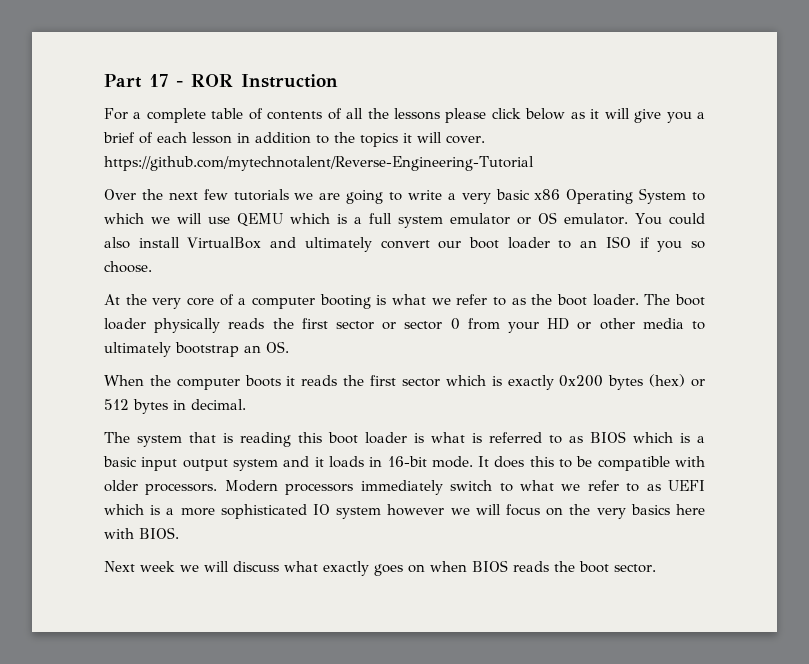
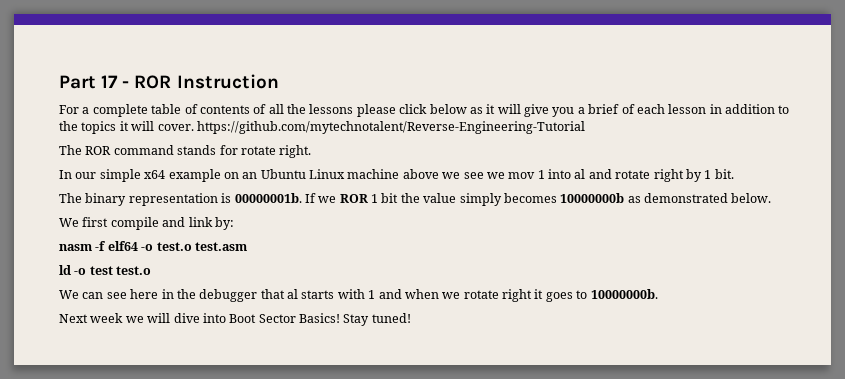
- Over the next few tutorials we are going to write a very basic x86 Operating System to which we will use QEMU which is a full system emulator or OS emulator. You could also install VirtualBox and ultimately convert our boot loader to an ISO if you so choose.
- At the very core of a computer booting is what we refer to as the boot loader. The boot loader physically reads the first sector or sector 0 from your HD or other media to ultimately bootstrap an OS.
- When the computer boots it reads the first sector which is exactly 0x200 bytes (hex) or 512 bytes in decimal.
- The system that is reading this boot loader is what is referred to as BIOS which is a basic input output system and it loads in 16-bit mode. It does this to be compatible with older processors. Modern processors immediately switch to what we refer to as UEFI which is a more sophisticated IO system however we will focus on the very basics here with BIOS.
- Next week we will discuss what exactly goes on when BIOS reads the boot sector.
+ The ROR command stands for rotate right.
+ In our simple x64 example on an Ubuntu Linux machine above we see we mov 1 into al and rotate right by 1 bit.
+ The binary representation is 00000001b. If we ROR 1 bit the value simply becomes 10000000b as demonstrated below.
+ We first compile and link by:
+ nasm -f elf64 -o test.o test.asm
+ ld -o test test.o
+ We can see here in the debugger that al starts with 1 and when we rotate right it goes to 10000000b.
+ Next week we will dive into Boot Sector Basics! Stay tuned!

